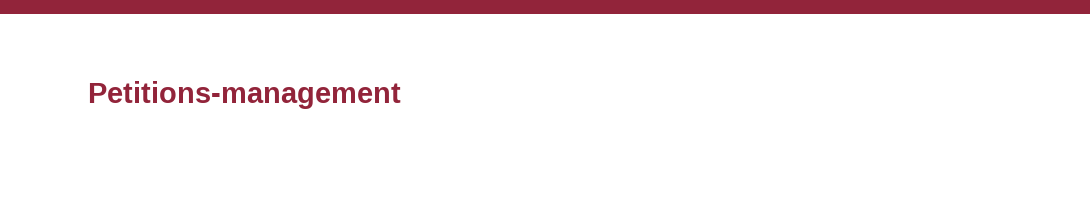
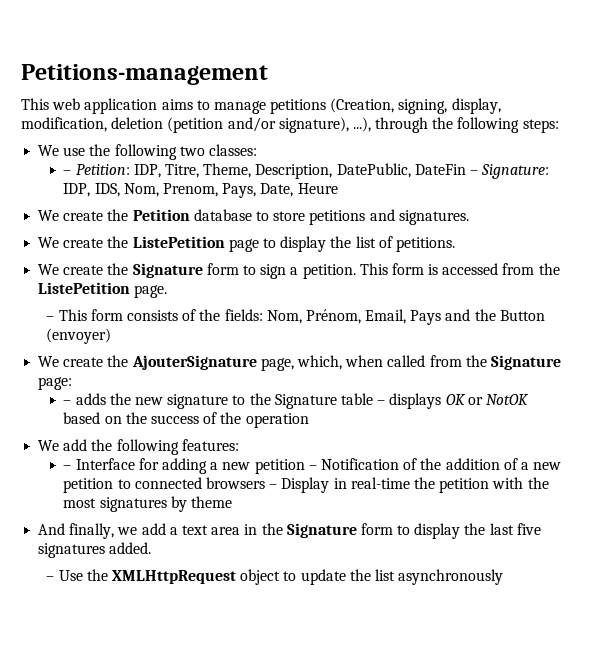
+ This web application aims to manage petitions (Creation, signing, display, modification, deletion (petition and/or signature), ...), through the following steps:
+ We use the following two classes:
+ – Petition: IDP, Titre, Theme, Description, DatePublic, DateFin – Signature: IDP, IDS, Nom, Prenom, Pays, Date, Heure
+ We create the Petition database to store petitions and signatures.
+ We create the ListePetition page to display the list of petitions.
+ We create the Signature form to sign a petition. This form is accessed from the ListePetition page.
+ – This form consists of the fields: Nom, Prénom, Email, Pays and the Button (envoyer)
+ We create the AjouterSignature page, which, when called from the Signature page:
+ – adds the new signature to the Signature table – displays OK or NotOK based on the success of the operation
+ We add the following features:
+ – Interface for adding a new petition – Notification of the addition of a new petition to connected browsers – Display in real-time the petition with the most signatures by theme
+ And finally, we add a text area in the Signature form to display the last five signatures added.
+ – Use the XMLHttpRequest object to update the list asynchronously

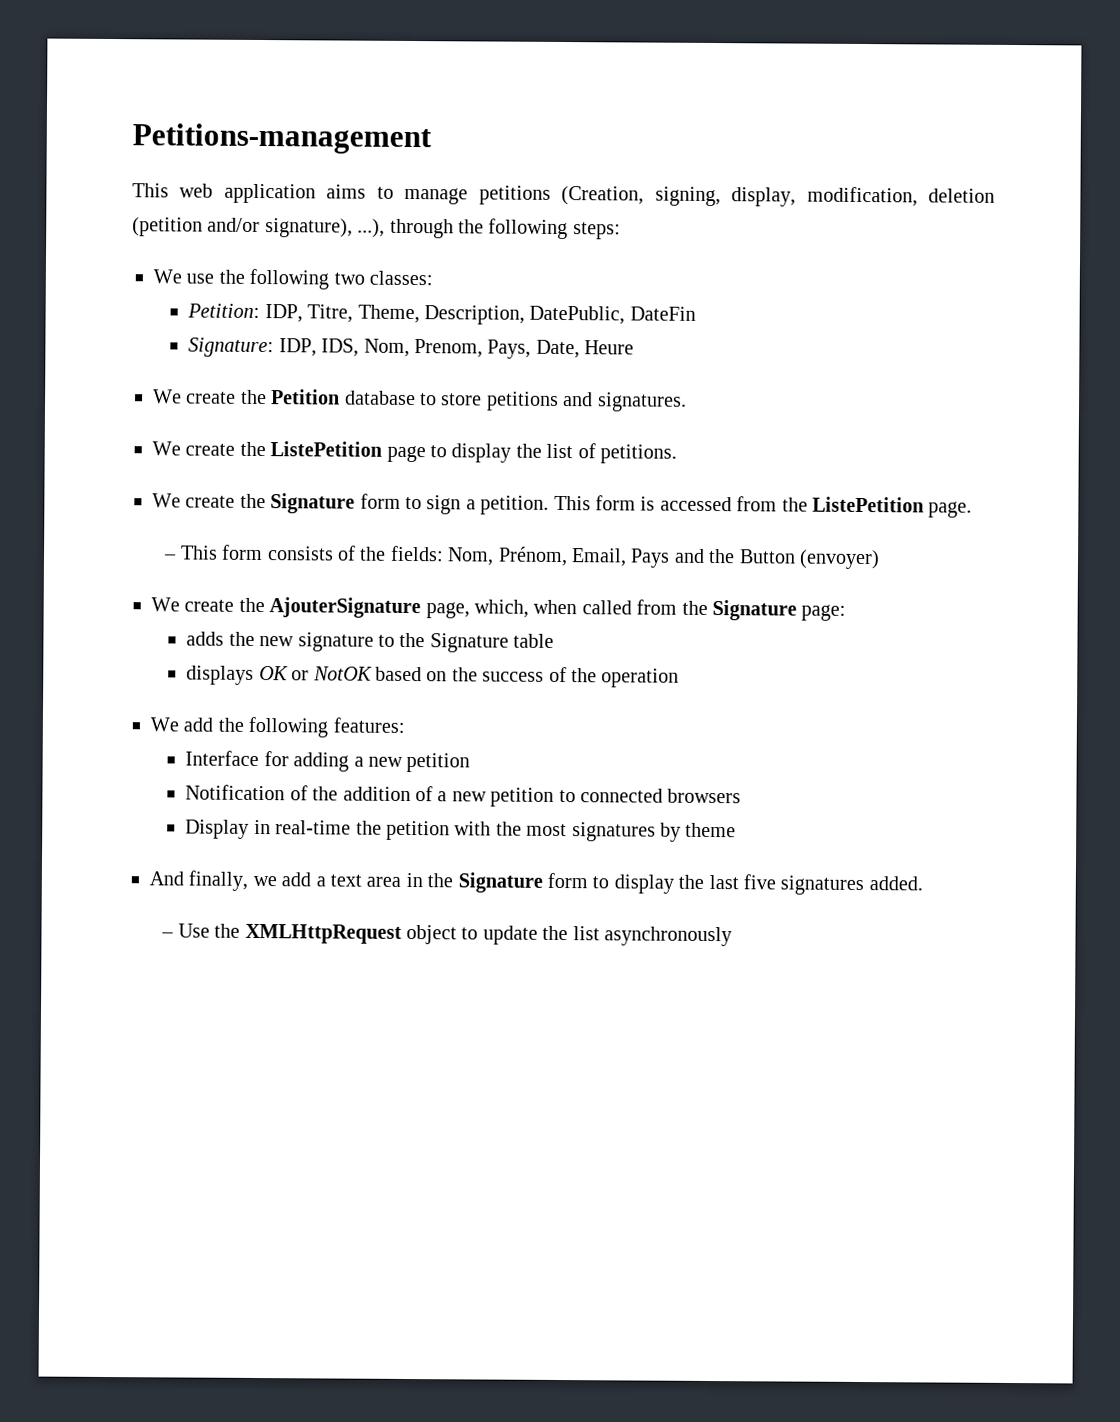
- – Petition: IDP, Titre, Theme, Description, DatePublic, DateFin – Signature: IDP, IDS, Nom, Prenom, Pays, Date, Heure
+ Petition: IDP, Titre, Theme, Description, DatePublic, DateFin
+ Signature: IDP, IDS, Nom, Prenom, Pays, Date, Heure
- – adds the new signature to the Signature table – displays OK or NotOK based on the success of the operation
+ adds the new signature to the Signature table
+ displays OK or NotOK based on the success of the operation
- – Interface for adding a new petition – Notification of the addition of a new petition to connected browsers – Display in real-time the petition with the most signatures by theme
+ Interface for adding a new petition
+ Notification of the addition of a new petition to connected browsers
+ Display in real-time the petition with the most signatures by theme

